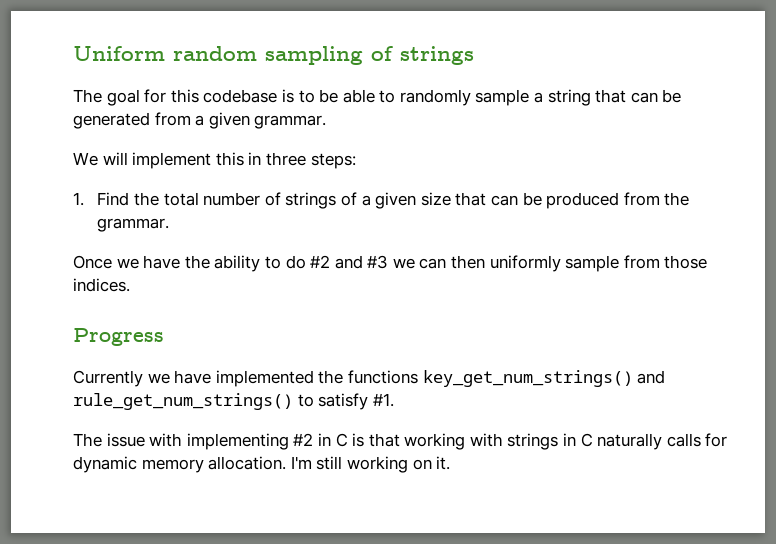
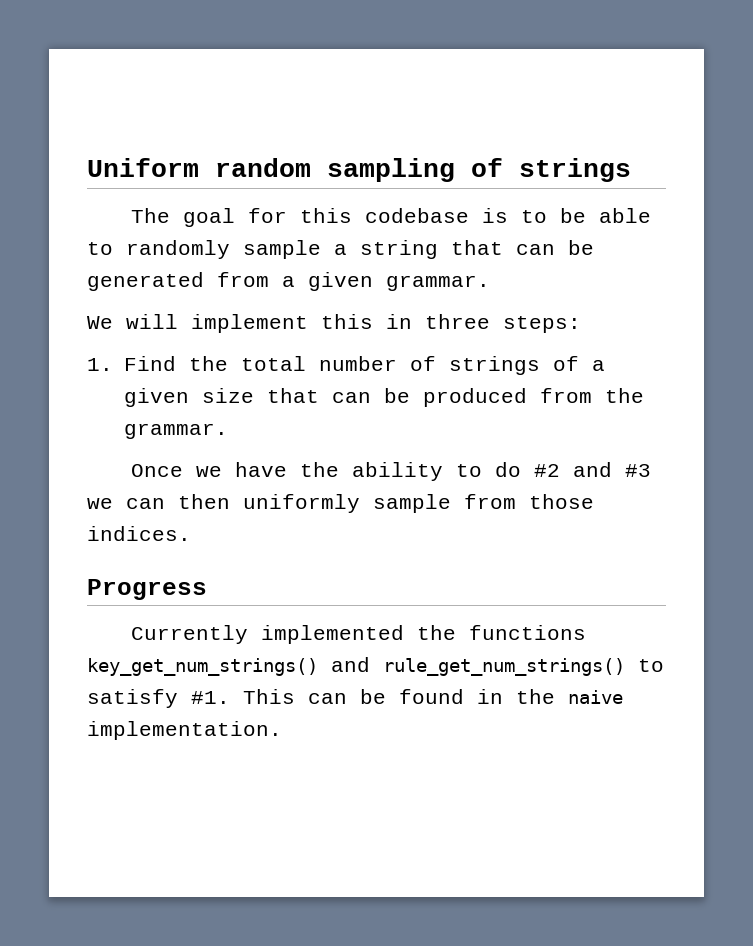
- Currently we have implemented the functions key_get_num_strings() and rule_get_num_strings() to satisfy #1.
- The issue with implementing #2 in C is that working with strings in C naturally calls for dynamic memory allocation. I'm still working on it.
+ Currently implemented the functions key_get_num_strings() and rule_get_num_strings() to satisfy #1. This can be found in the naive implementation.

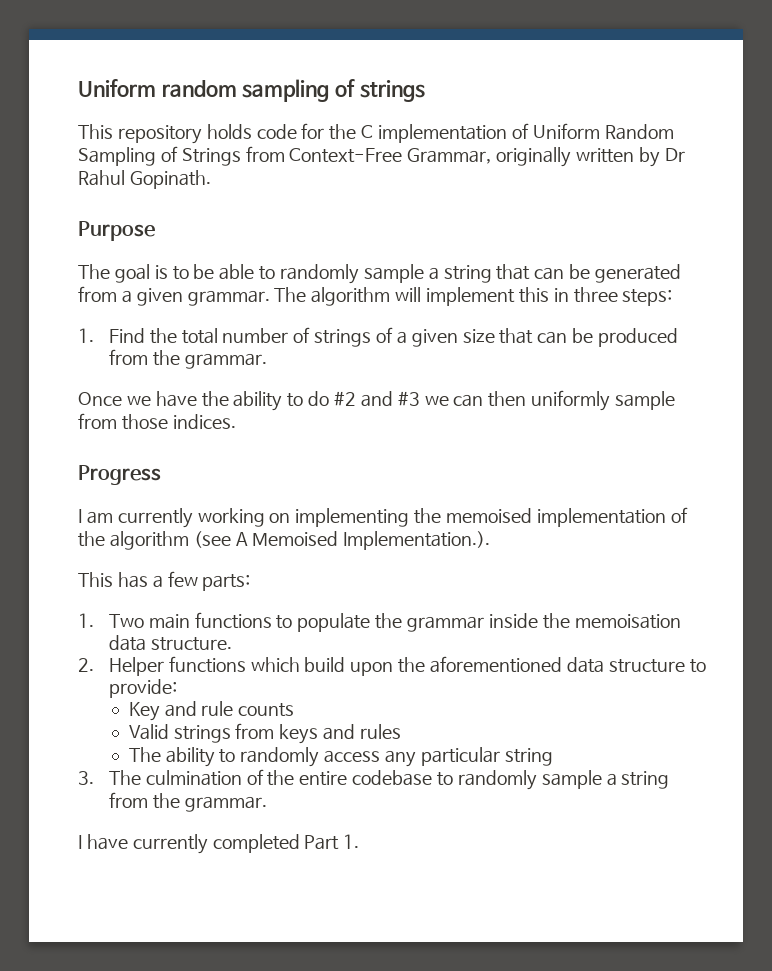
+ This repository holds code for the C implementation of Uniform Random Sampling of Strings from Context-Free Grammar, originally written by Dr Rahul Gopinath.
+ Purpose
- The goal for this codebase is to be able to randomly sample a string that can be generated from a given grammar.
- We will implement this in three steps:
+ The goal is to be able to randomly sample a string that can be generated from a given grammar. The algorithm will implement this in three steps:
- Currently implemented the functions key_get_num_strings() and rule_get_num_strings() to satisfy #1. This can be found in the naive implementation.
+ I am currently working on implementing the memoised implementation of the algorithm (see A Memoised Implementation.).
+ This has a few parts:
+ 1. Two main functions to populate the grammar inside the memoisation data structure.
+ 2. Helper functions which build upon the aforementioned data structure to provide:
+ Key and rule counts
+ Valid strings from keys and rules
+ The ability to randomly access any particular string
+ 3. The culmination of the entire codebase to randomly sample a string from the grammar.
+ I have currently completed Part 1.

